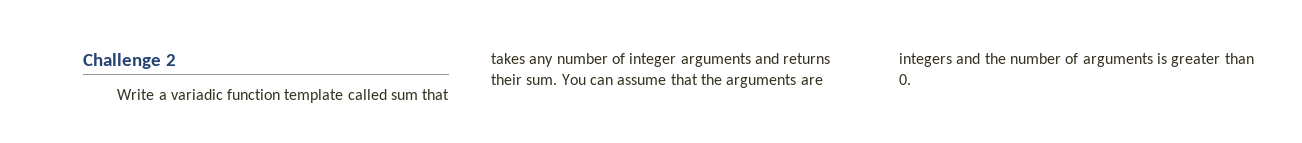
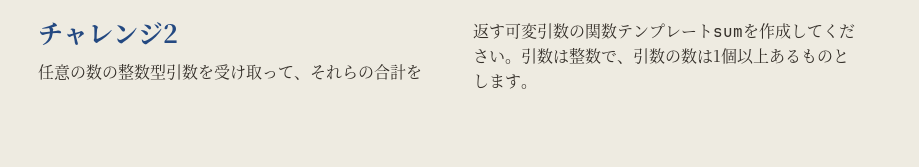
- Challenge 2
+ チャレンジ2
- Write a variadic function template called sum that takes any number of integer arguments and returns their sum. You can assume that the arguments are integers and the number of arguments is greater than 0.
+ 任意の数の整数型引数を受け取って、それらの合計を返す可変引数の関数テンプレートsumを作成してください。引数は整数で、引数の数は1個以上あるものとします。

